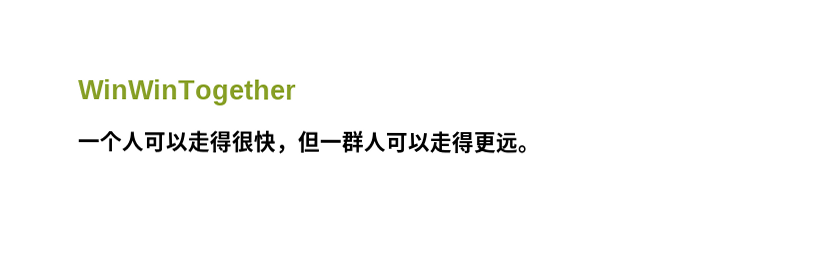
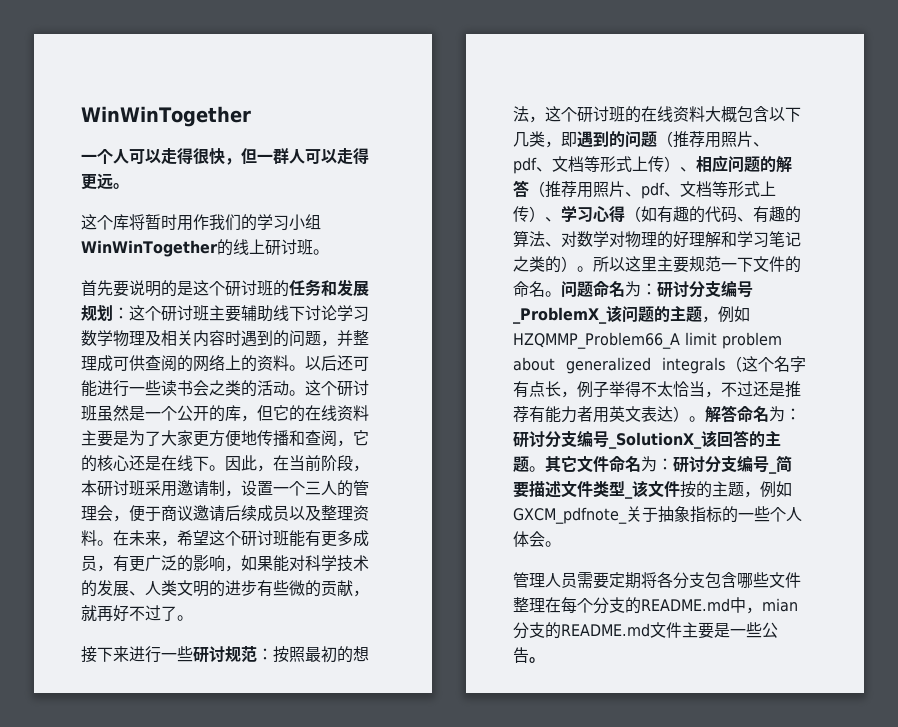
+ 这个库将暂时用作我们的学习小组WinWinTogether的线上研讨班。
+ 首先要说明的是这个研讨班的任务和发展规划：这个研讨班主要辅助线下讨论学习数学物理及相关内容时遇到的问题，并整理成可供查阅的网络上的资料。以后还可能进行一些读书会之类的活动。这个研讨班虽然是一个公开的库，但它的在线资料主要是为了大家更方便地传播和查阅，它的核心还是在线下。因此，在当前阶段，本研讨班采用邀请制，设置一个三人的管理会，便于商议邀请后续成员以及整理资料。在未来，希望这个研讨班能有更多成员，有更广泛的影响，如果能对科学技术的发展、人类文明的进步有些微的贡献，就再好不过了。
+ 接下来进行一些研讨规范：按照最初的想法，这个研讨班的在线资料大概包含以下几类，即遇到的问题（推荐用照片、pdf、文档等形式上传）、相应问题的解答（推荐用照片、pdf、文档等形式上传）、学习心得（如有趣的代码、有趣的算法、对数学对物理的好理解和学习笔记之类的）。所以这里主要规范一下文件的命名。问题命名为：研讨分支编号_ProblemX_该问题的主题，例如HZQMMP_Problem66_A limit problem about generalized integrals（这个名字有点长，例子举得不太恰当，不过还是推荐有能力者用英文表达）。解答命名为：研讨分支编号_SolutionX_该回答的主题。其它文件命名为：研讨分支编号_简要描述文件类型_该文件按的主题，例如GXCM_pdfnote_关于抽象指标的一些个人体会。
+ 管理人员需要定期将各分支包含哪些文件整理在每个分支的README.md中，mian分支的README.md文件主要是一些公告。

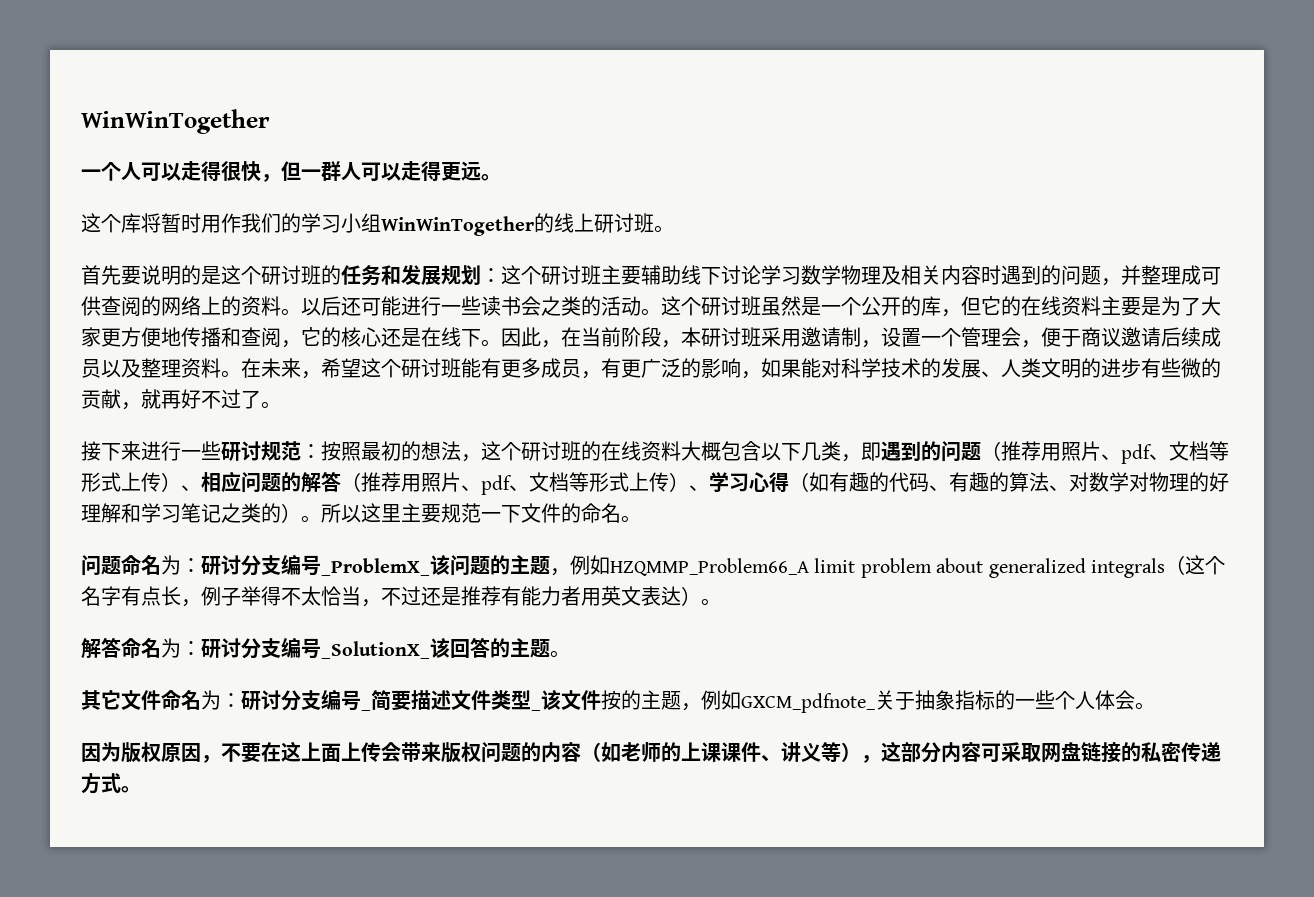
- 因此，在当前阶段，本研讨班采用邀请制，设置一个三人的管理会，便于商议邀请后续成员以及整理资料。
+ 因此，在当前阶段，本研讨班采用邀请制，设置一个管理会，便于商议邀请后续成员以及整理资料。
- 所以这里主要规范一下文件的命名。问题命名为：
+ 所以这里主要规范一下文件的命名。
+ 问题命名为：
- 研讨分支编号_ProblemX_该问题的主题，例如HZQMMP_Problem66_A limit problem about generalized integrals（这个名字有点长，例子举得不太恰当，不过还是推荐有能力者用英文表达）。解答命名为：
+ 研讨分支编号_ProblemX_该问题的主题，例如HZQMMP_Problem66_A limit problem about generalized integrals（这个名字有点长，例子举得不太恰当，不过还是推荐有能力者用英文表达）。
+ 解答命名为：
- 研讨分支编号_SolutionX_该回答的主题。其它文件命名为：
+ 研讨分支编号_SolutionX_该回答的主题。
+ 其它文件命名为：
- 管理人员需要定期将各分支包含哪些文件整理在每个分支的README.md中，mian分支的README.md文件主要是一些公告。
+ 因为版权原因，不要在这上面上传会带来版权问题的内容（如老师的上课课件、讲义等），这部分内容可采取网盘链接的私密传递方式。

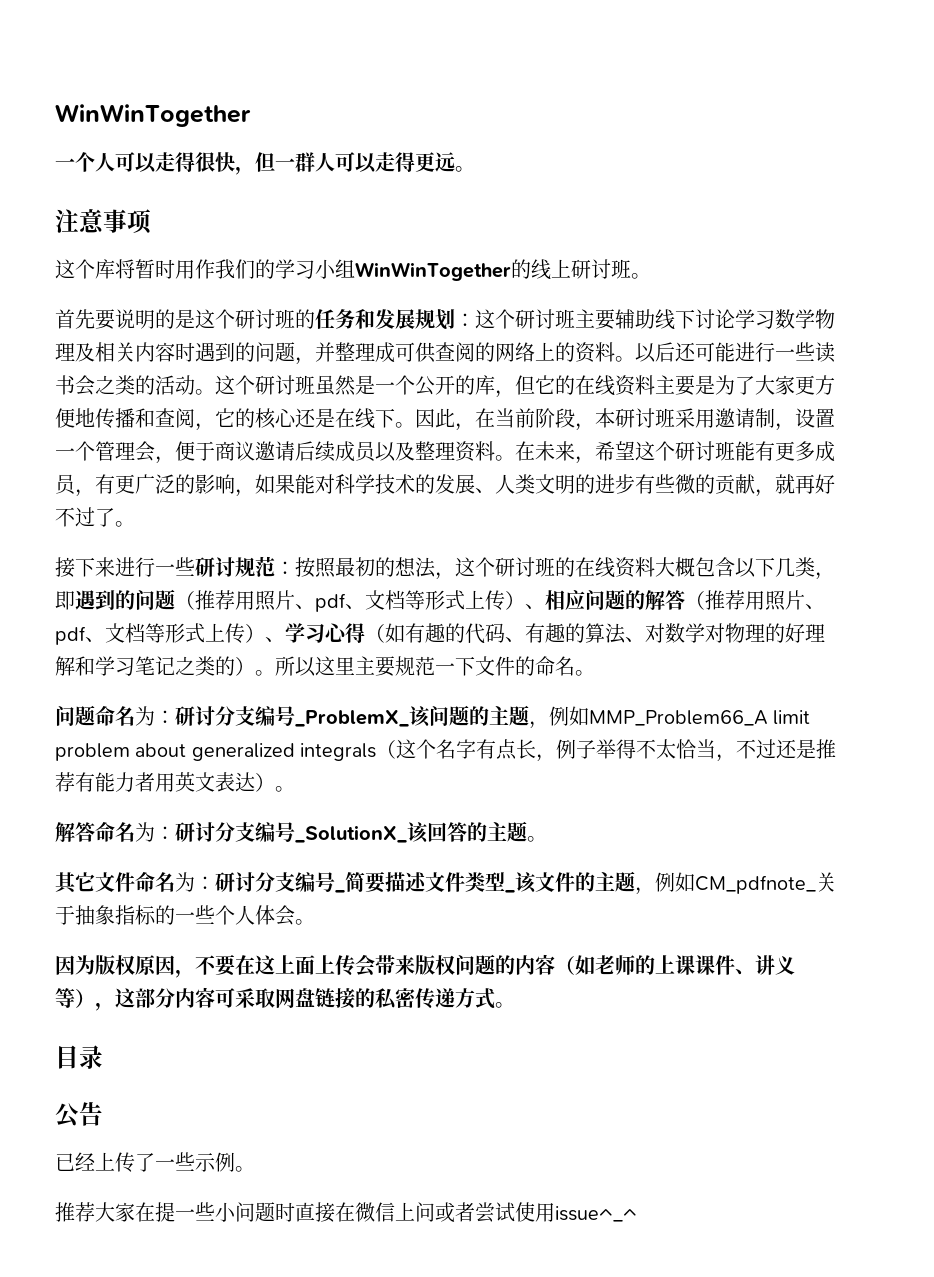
+ 注意事项
- 问题命名为：研讨分支编号_ProblemX_该问题的主题，例如HZQMMP_Problem66_A limit problem about generalized integrals（这个名字有点长，例子举得不太恰当，不过还是推荐有能力者用英文表达）。
+ 问题命名为：研讨分支编号_ProblemX_该问题的主题，例如MMP_Problem66_A limit problem about generalized integrals（这个名字有点长，例子举得不太恰当，不过还是推荐有能力者用英文表达）。
- 其它文件命名为：研讨分支编号_简要描述文件类型_该文件按的主题，例如GXCM_pdfnote_关于抽象指标的一些个人体会。
+ 其它文件命名为：研讨分支编号_简要描述文件类型_该文件的主题，例如CM_pdfnote_关于抽象指标的一些个人体会。
+ 目录
+ 公告
+ 已经上传了一些示例。
+ 推荐大家在提一些小问题时直接在微信上问或者尝试使用issue^_^

